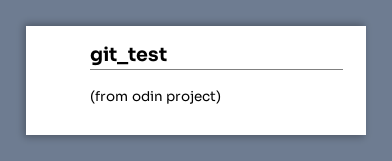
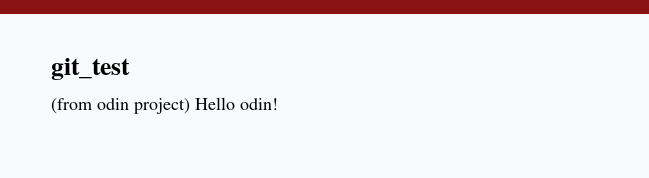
- (from odin project)
+ (from odin project) Hello odin!

